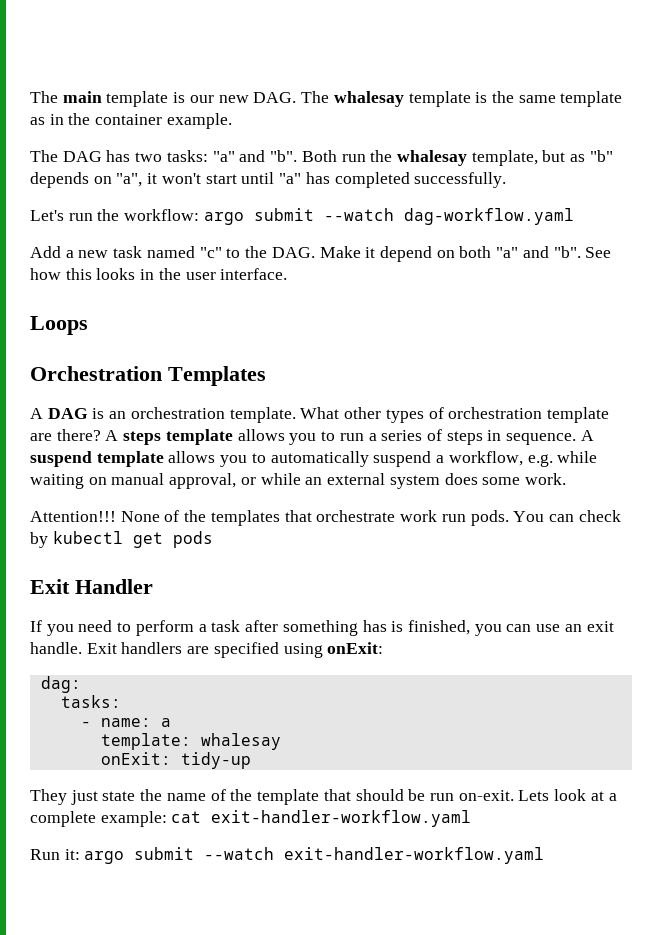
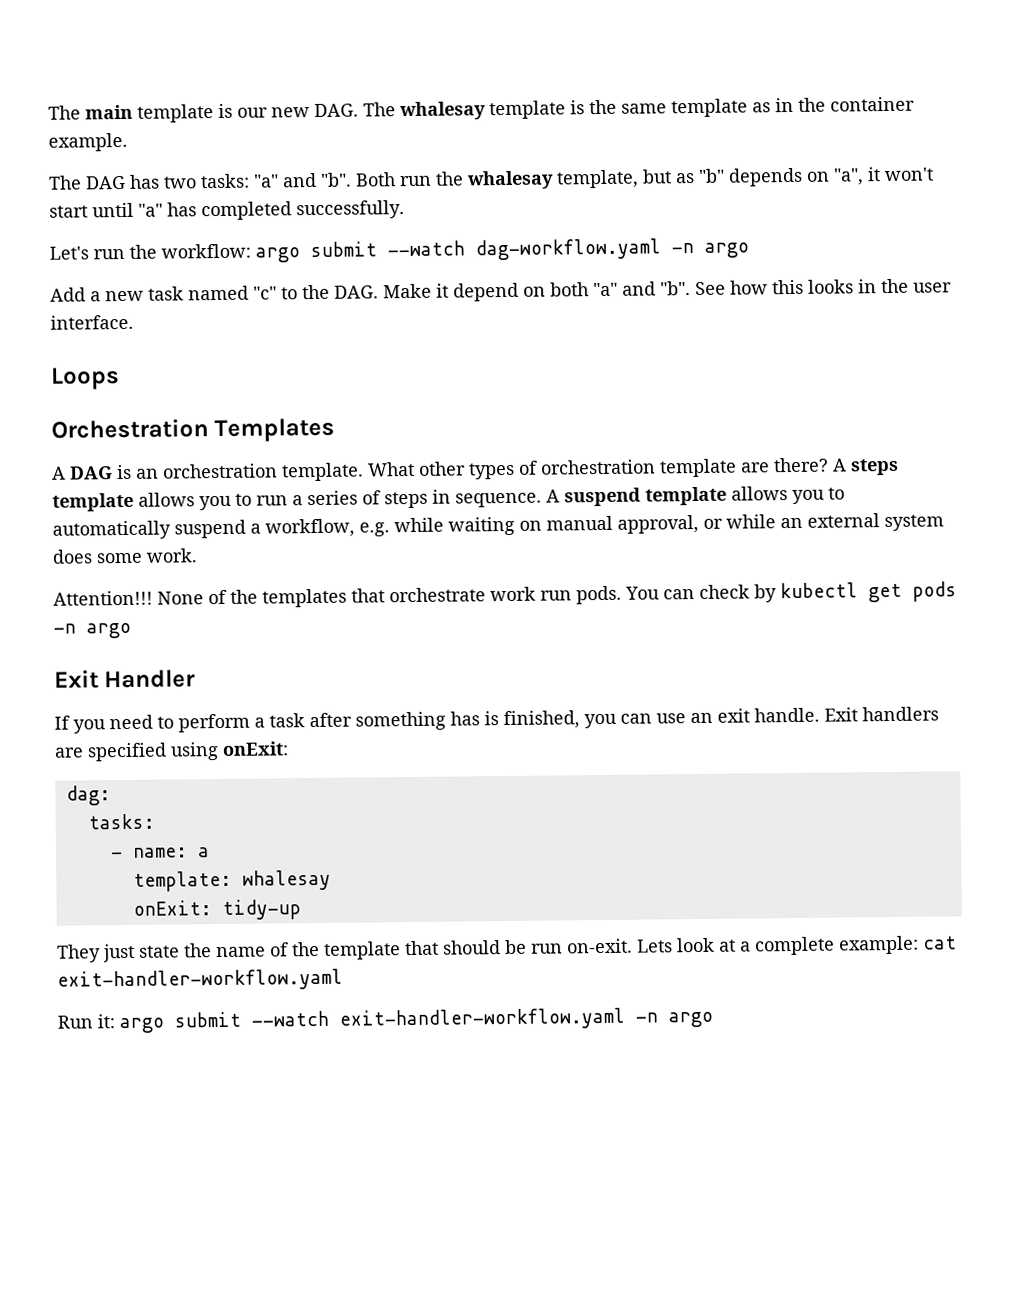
- Let's run the workflow: argo submit --watch dag-workflow.yaml
+ Let's run the workflow: argo submit --watch dag-workflow.yaml -n argo
- You can check by kubectl get pods
+ You can check by kubectl get pods -n argo
- Run it: argo submit --watch exit-handler-workflow.yaml
+ Run it: argo submit --watch exit-handler-workflow.yaml -n argo

